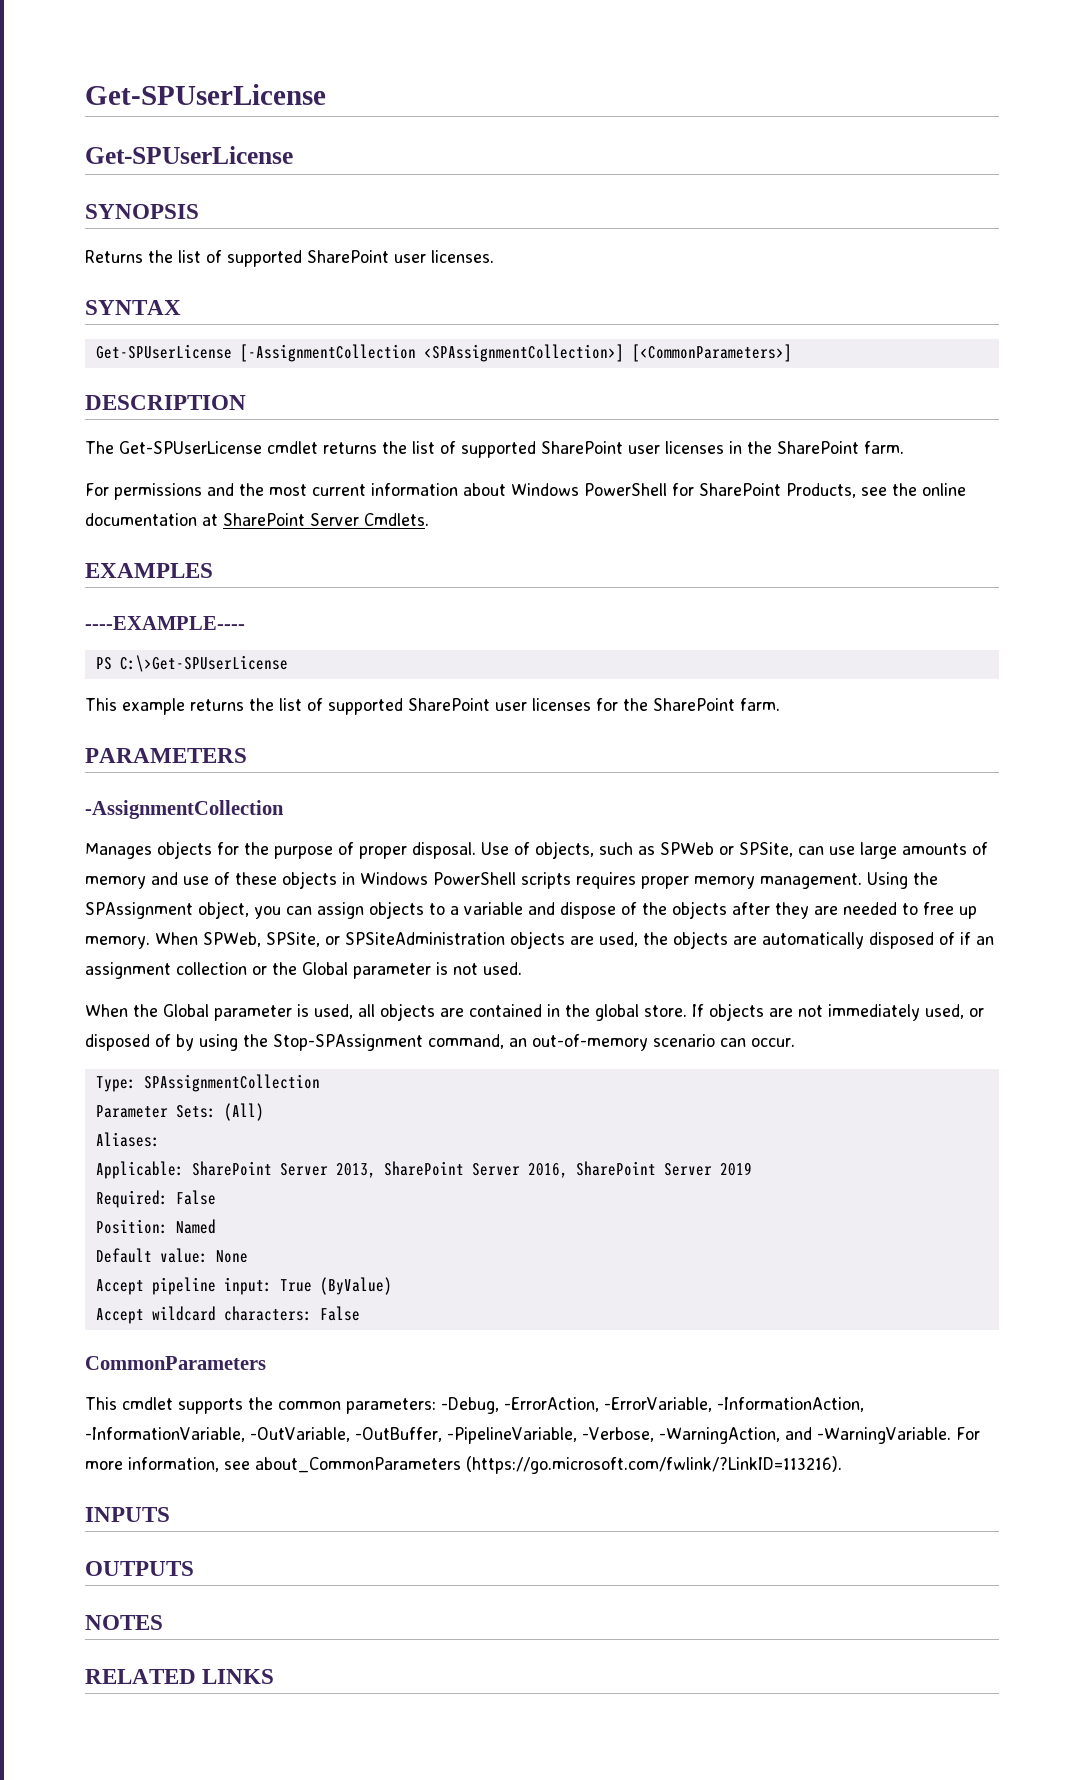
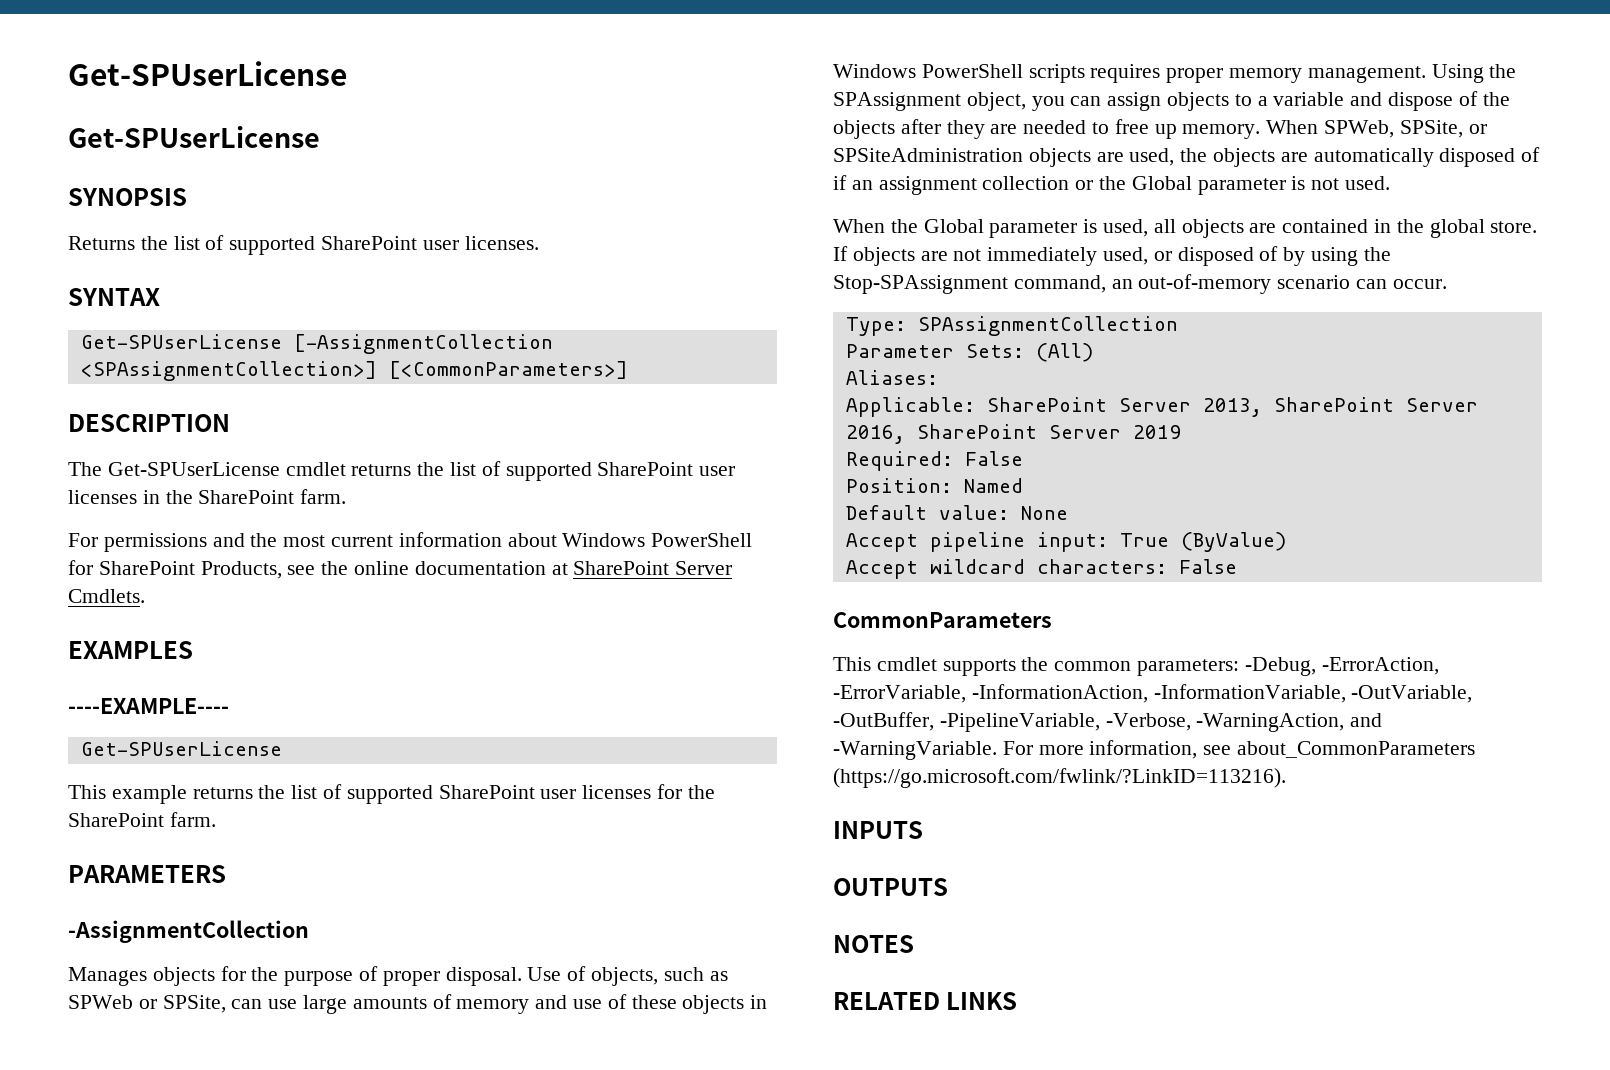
  ----EXAMPLE----
- PS C:\>Get-SPUserLicense
+ Get-SPUserLicense

